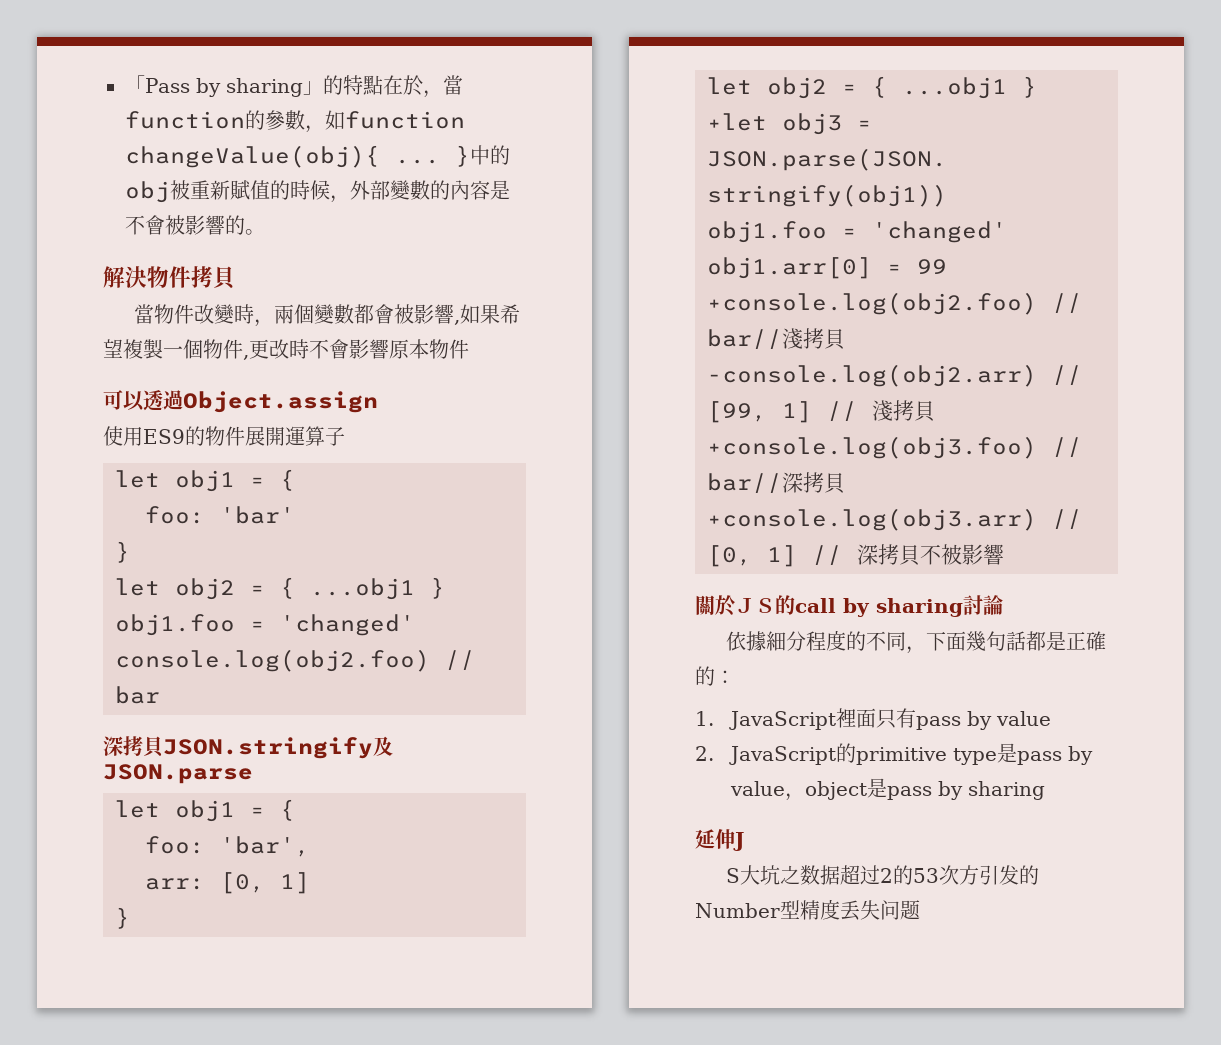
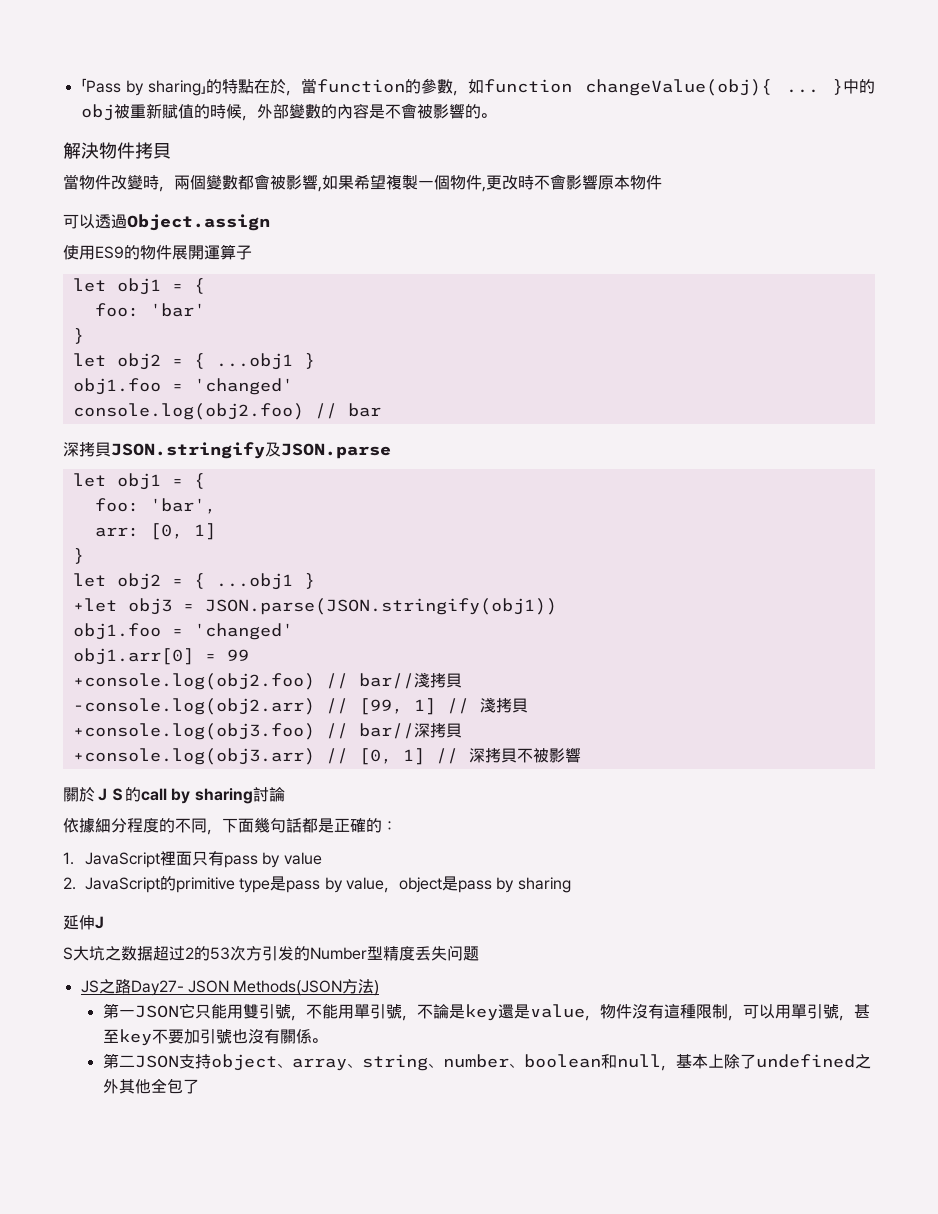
+ JS之路Day27- JSON Methods(JSON方法)
+ 第一JSON它只能用雙引號，不能用單引號，不論是key還是value，物件沒有這種限制，可以用單引號，甚至key不要加引號也沒有關係。
+ 第二JSON支持object、array、string、number、boolean和null，基本上除了undefined之外其他全包了

